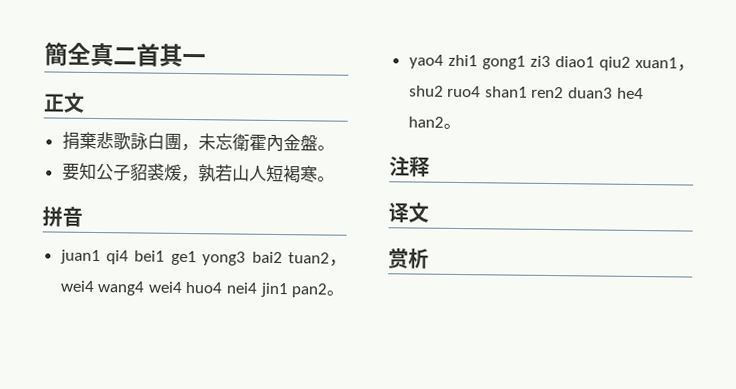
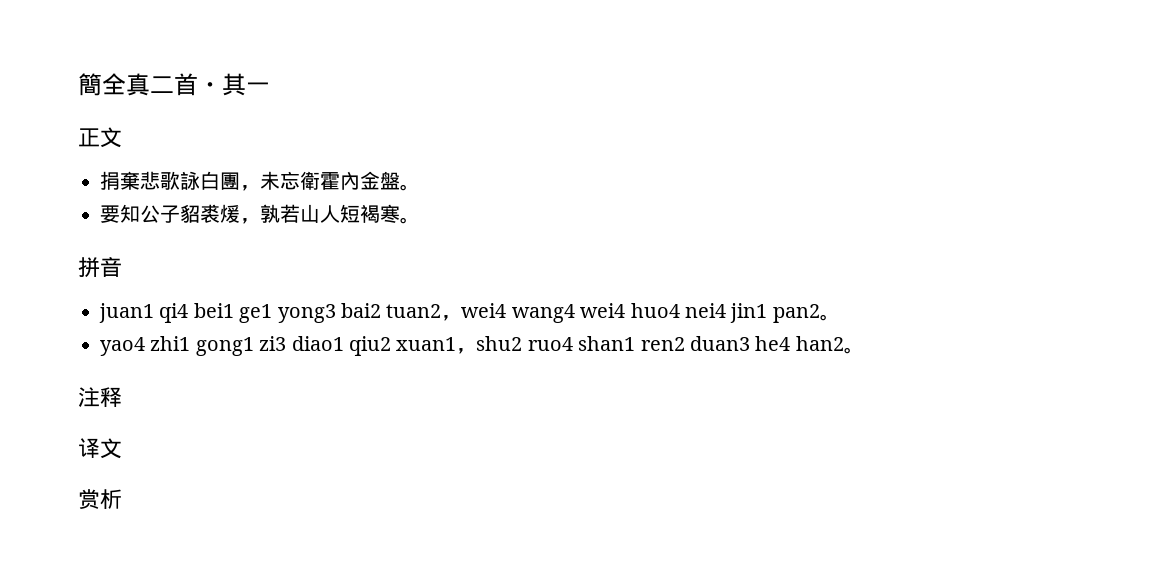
- 簡全真二首其一
+ 簡全真二首・其一

